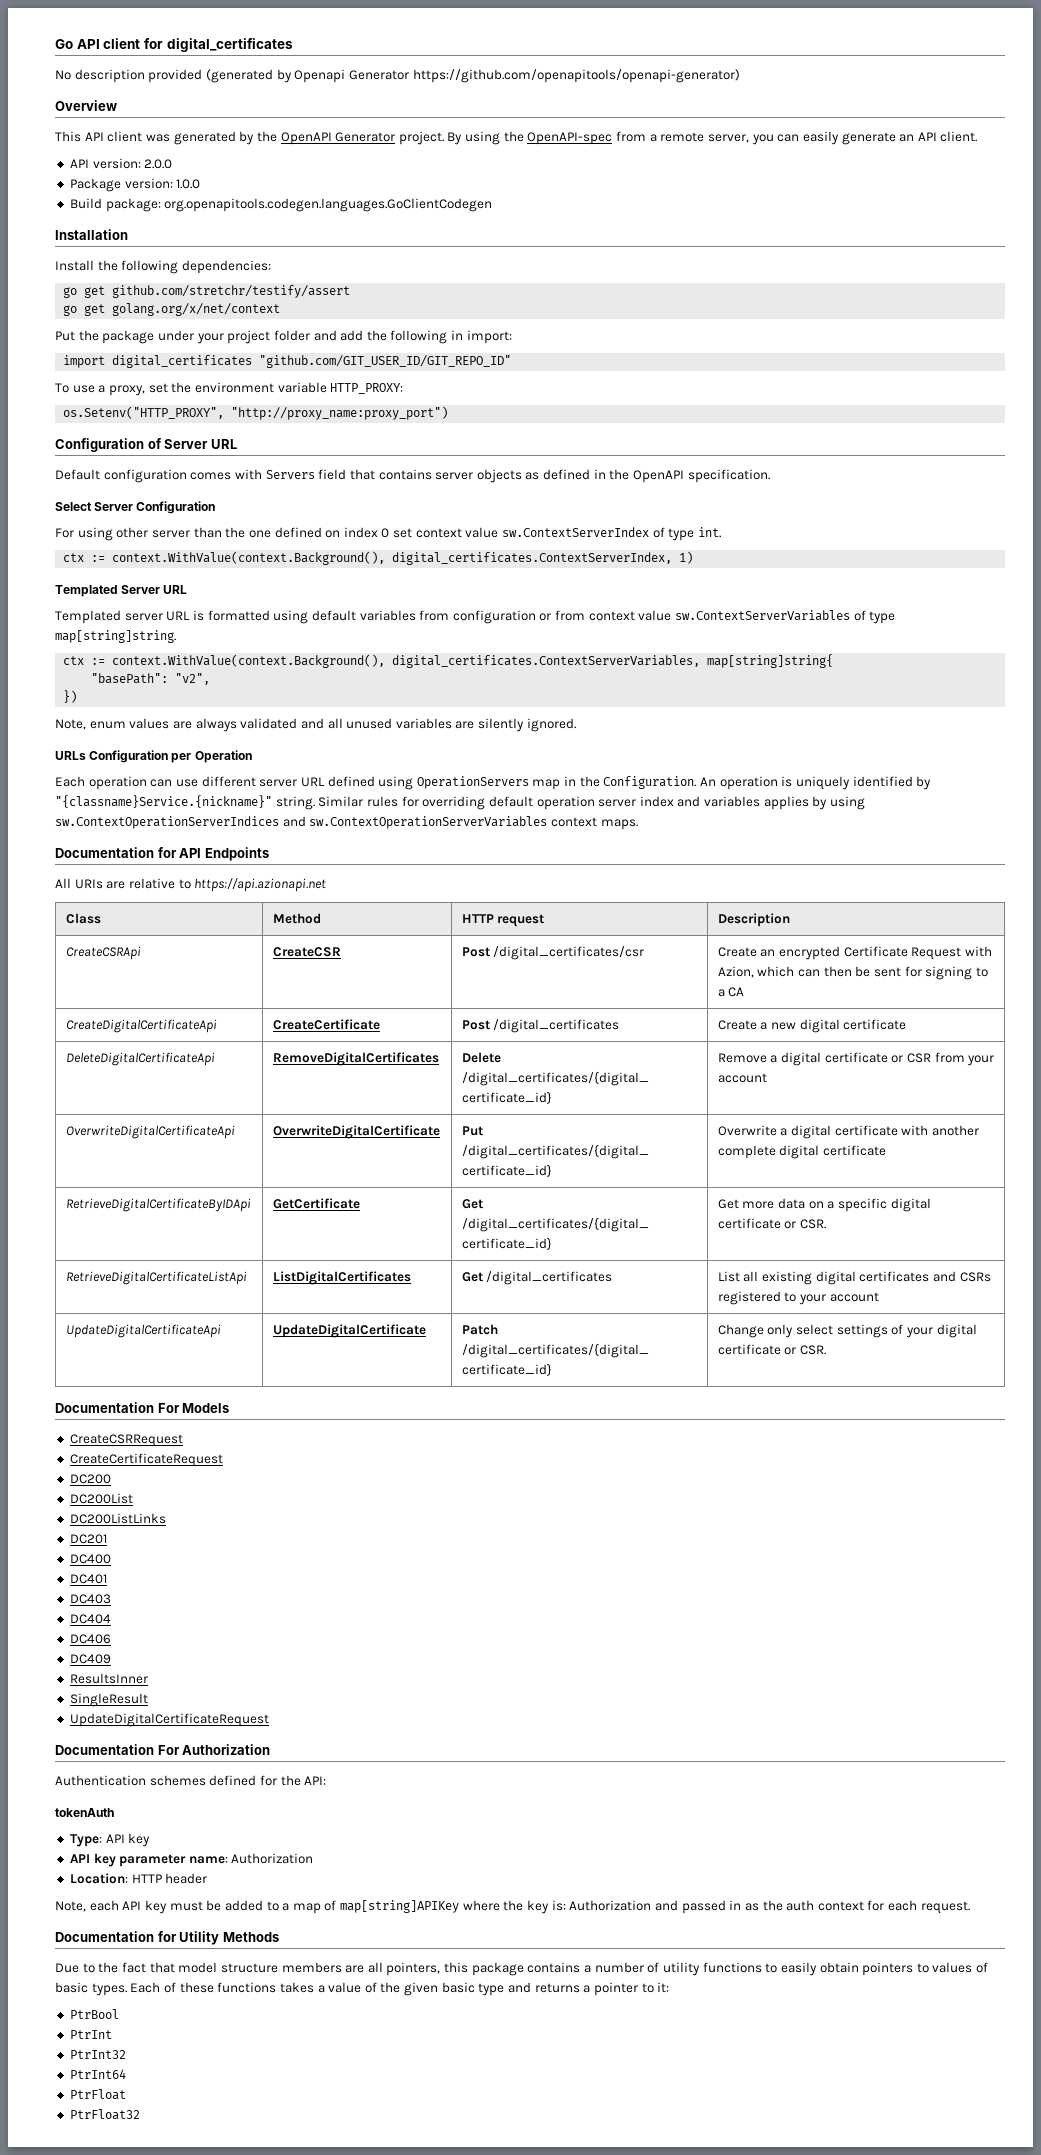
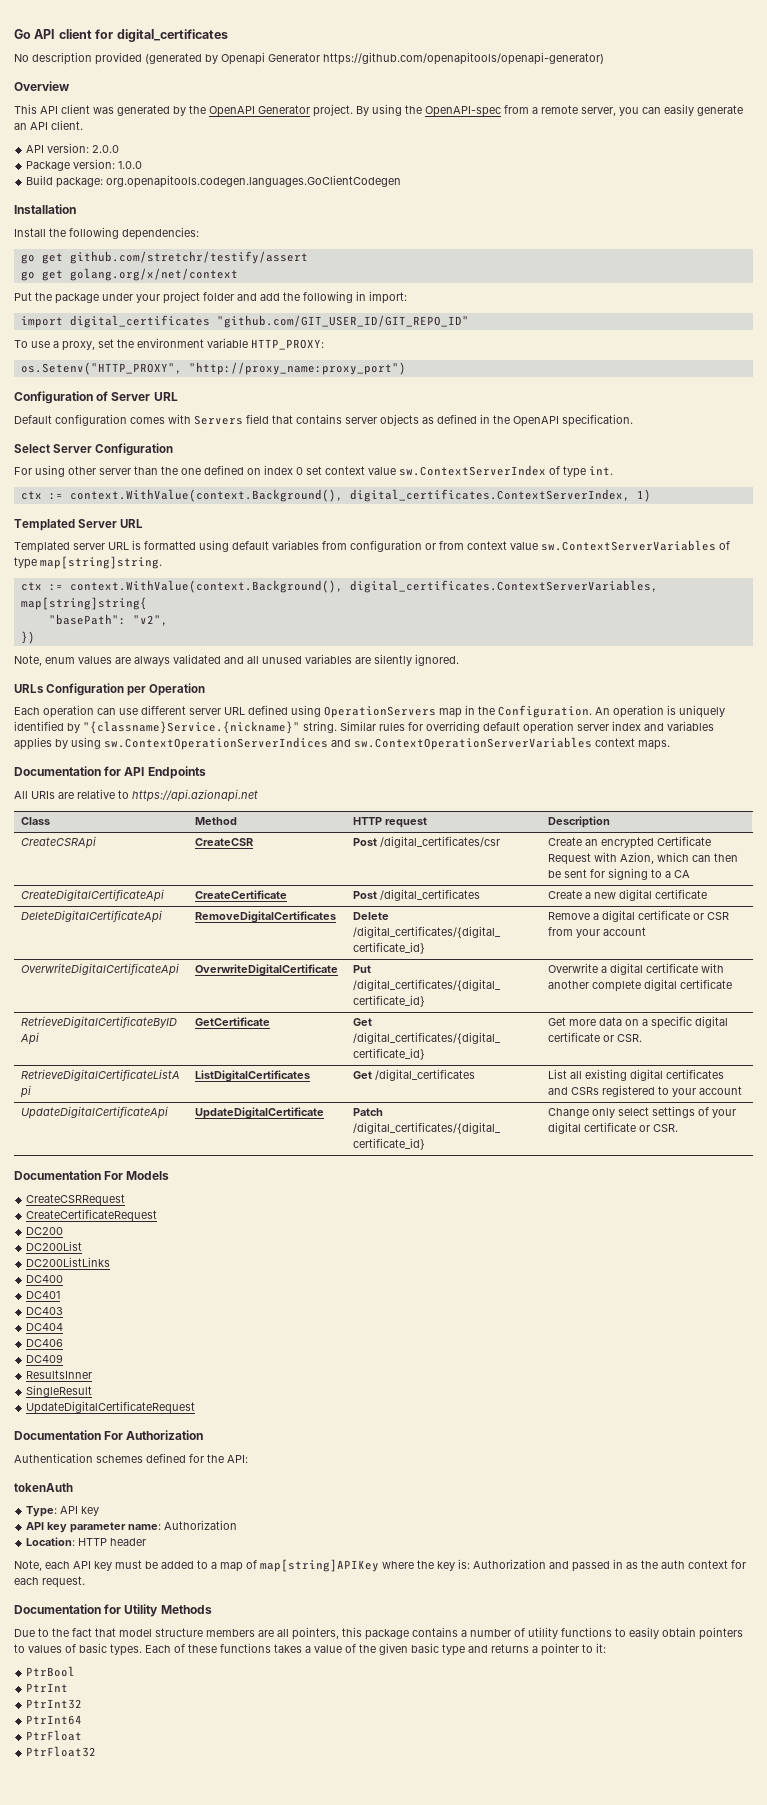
- DC201

